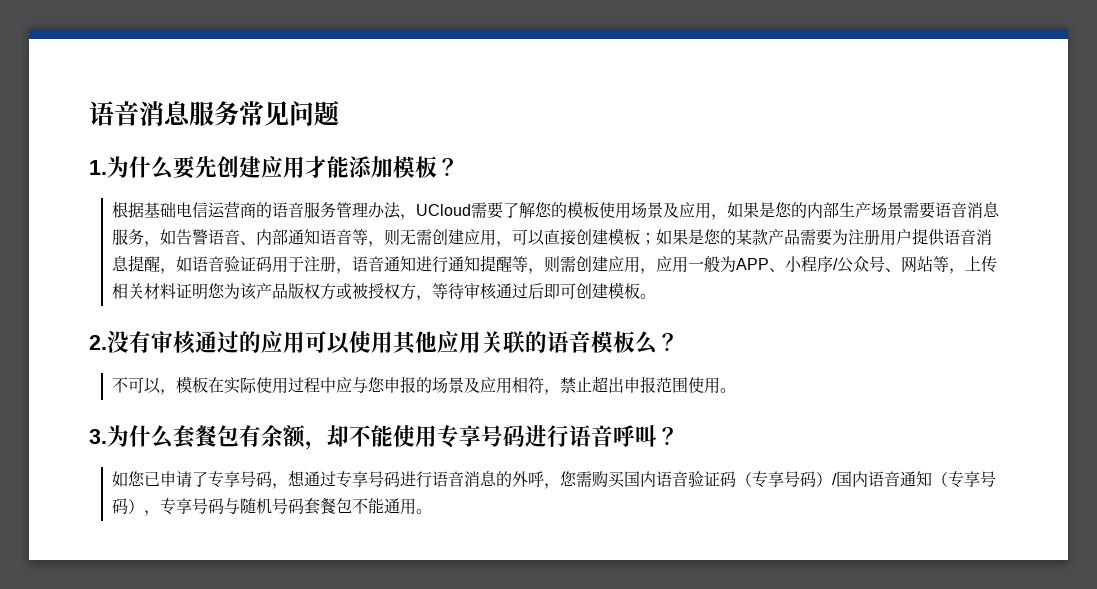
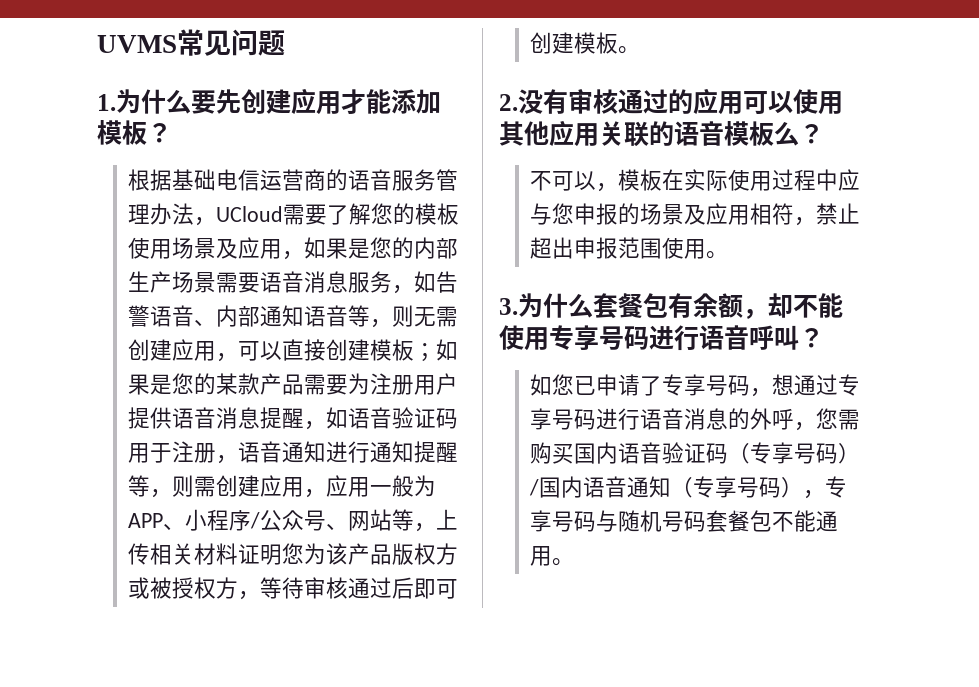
- 语音消息服务常见问题
+ UVMS常见问题

